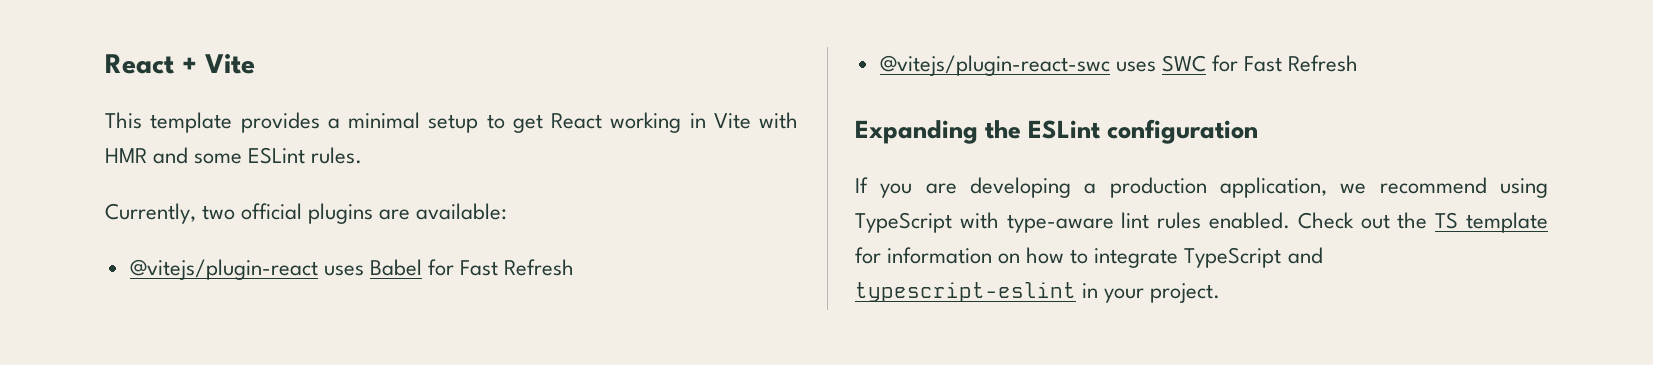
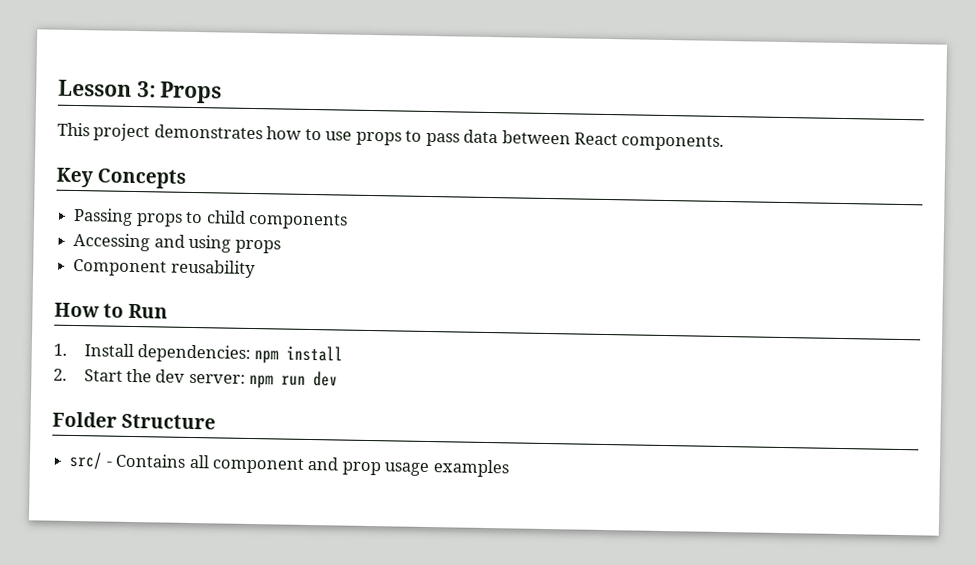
- React + Vite
- This template provides a minimal setup to get React working in Vite with HMR and some ESLint rules.
- Currently, two official plugins are available:
- @vitejs/plugin-react uses Babel for Fast Refresh
- @vitejs/plugin-react-swc uses SWC for Fast Refresh
- Expanding the ESLint configuration
- If you are developing a production application, we recommend using TypeScript with type-aware lint rules enabled. Check out the TS template for information on how to integrate TypeScript and typescript-eslint in your project.
+ Lesson 3: Props
+ This project demonstrates how to use props to pass data between React components.
+ Key Concepts
+ Passing props to child components
+ Accessing and using props
+ Component reusability
+ How to Run
+ 1. Install dependencies: npm install
+ 2. Start the dev server: npm run dev
+ Folder Structure
+ src/ - Contains all component and prop usage examples

